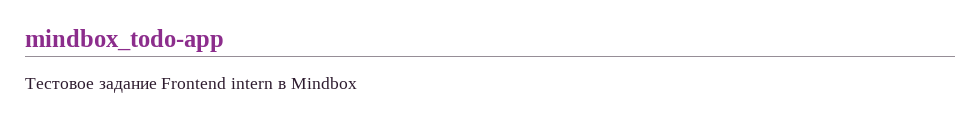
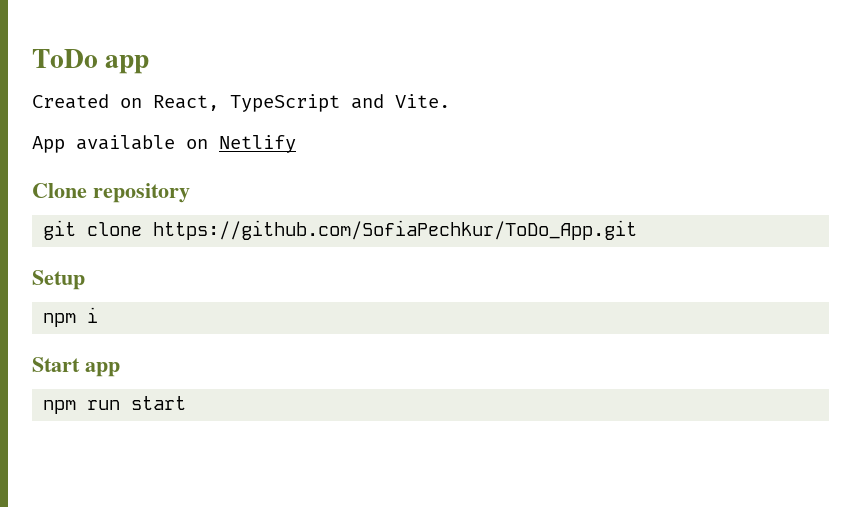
- mindbox_todo-app
- Тестовое задание Frontend intern в Mindbox
+ ToDo app
+ Created on React, TypeScript and Vite.
+ App available on Netlify
+ Clone repository
+ git clone https://github.com/SofiaPechkur/ToDo_App.git
+ Setup
+ npm i
+ Start app
+ npm run start

